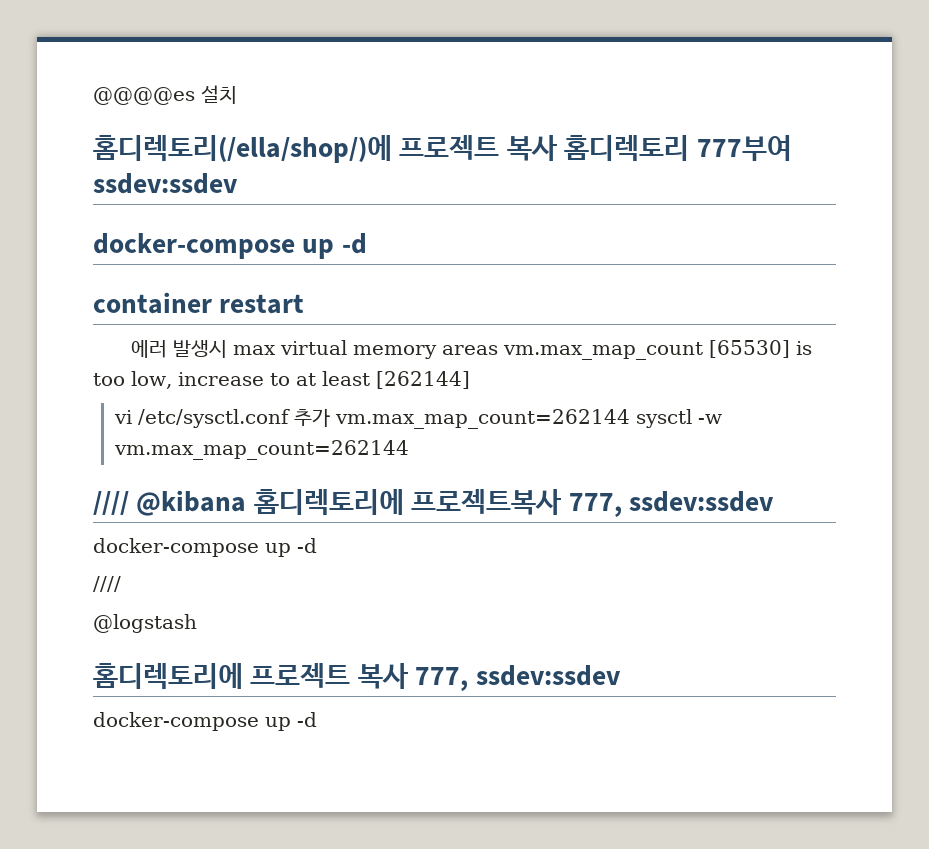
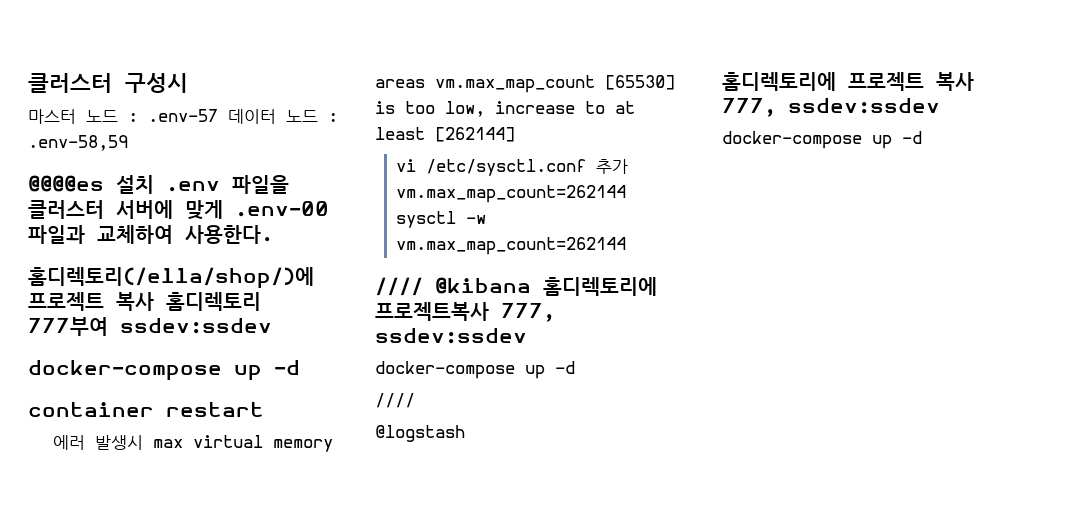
- @@@@es 설치
+ 클러스터 구성시
+ 마스터 노드 : .env-57 데이터 노드 : .env-58,59
+ @@@@es 설치 .env 파일을 클러스터 서버에 맞게 .env-00 파일과 교체하여 사용한다.

